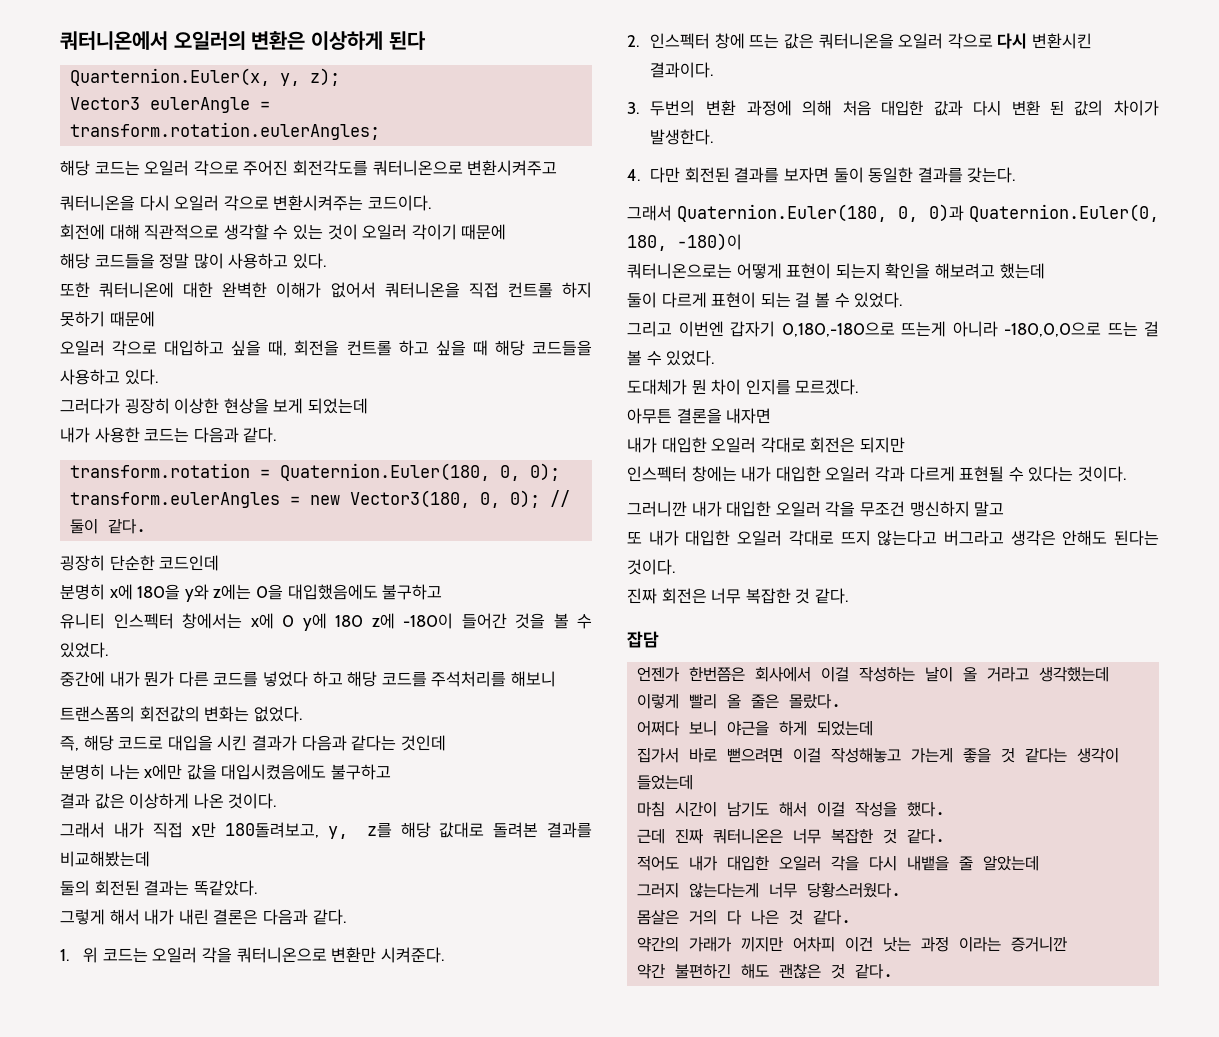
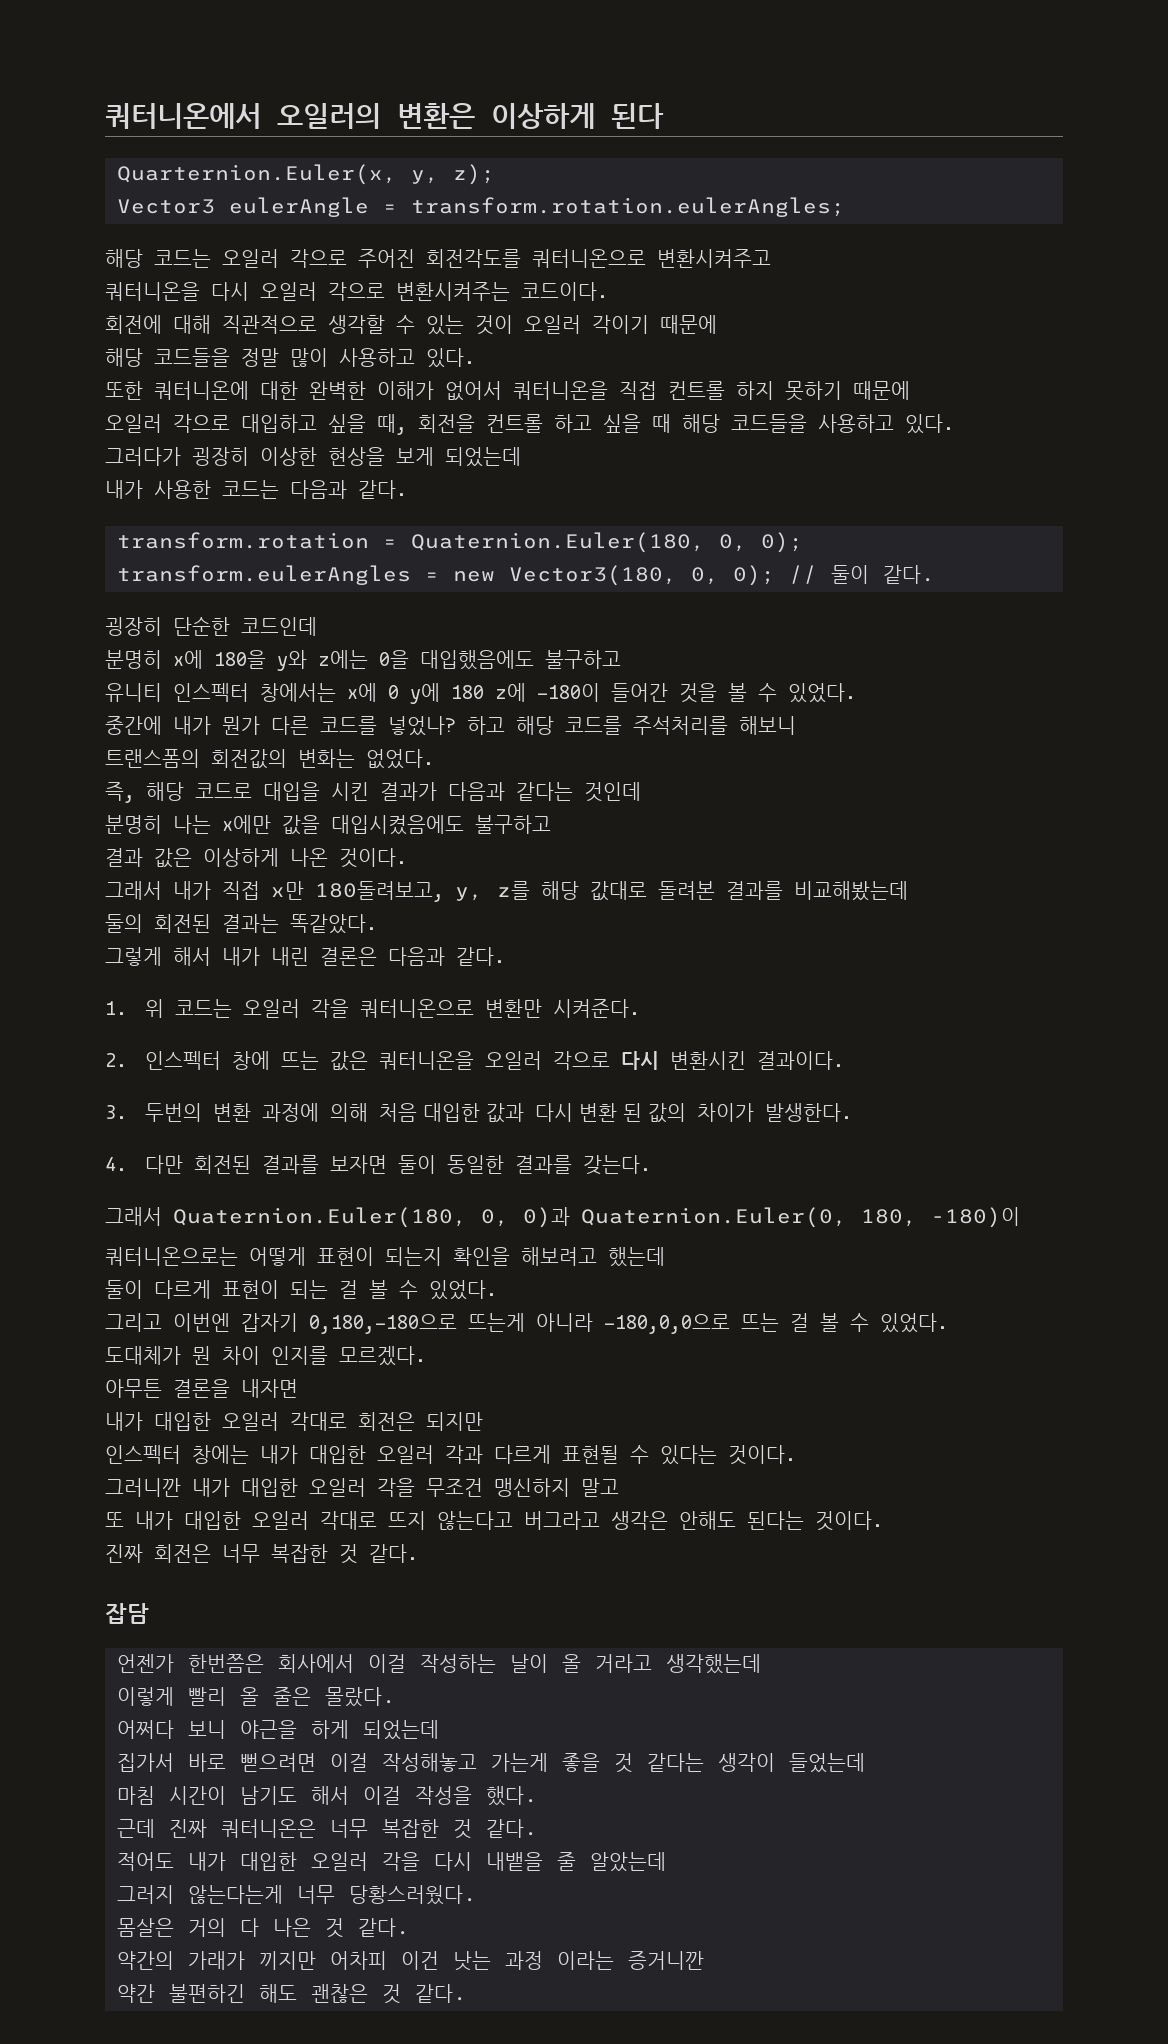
- 중간에 내가 뭔가 다른 코드를 넣었다 하고 해당 코드를 주석처리를 해보니
+ 중간에 내가 뭔가 다른 코드를 넣었나? 하고 해당 코드를 주석처리를 해보니

